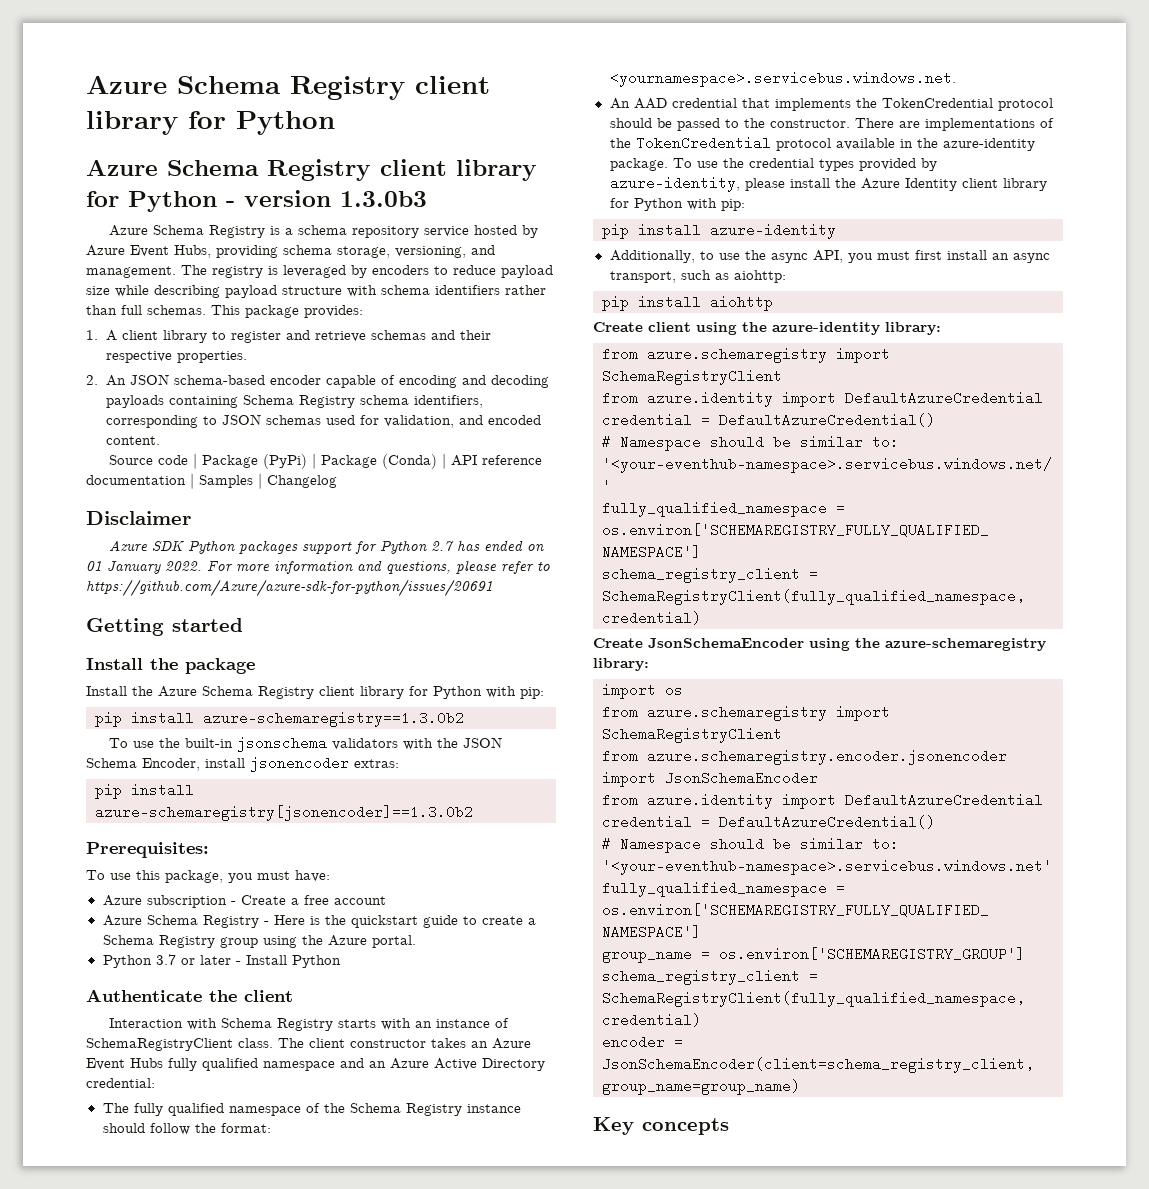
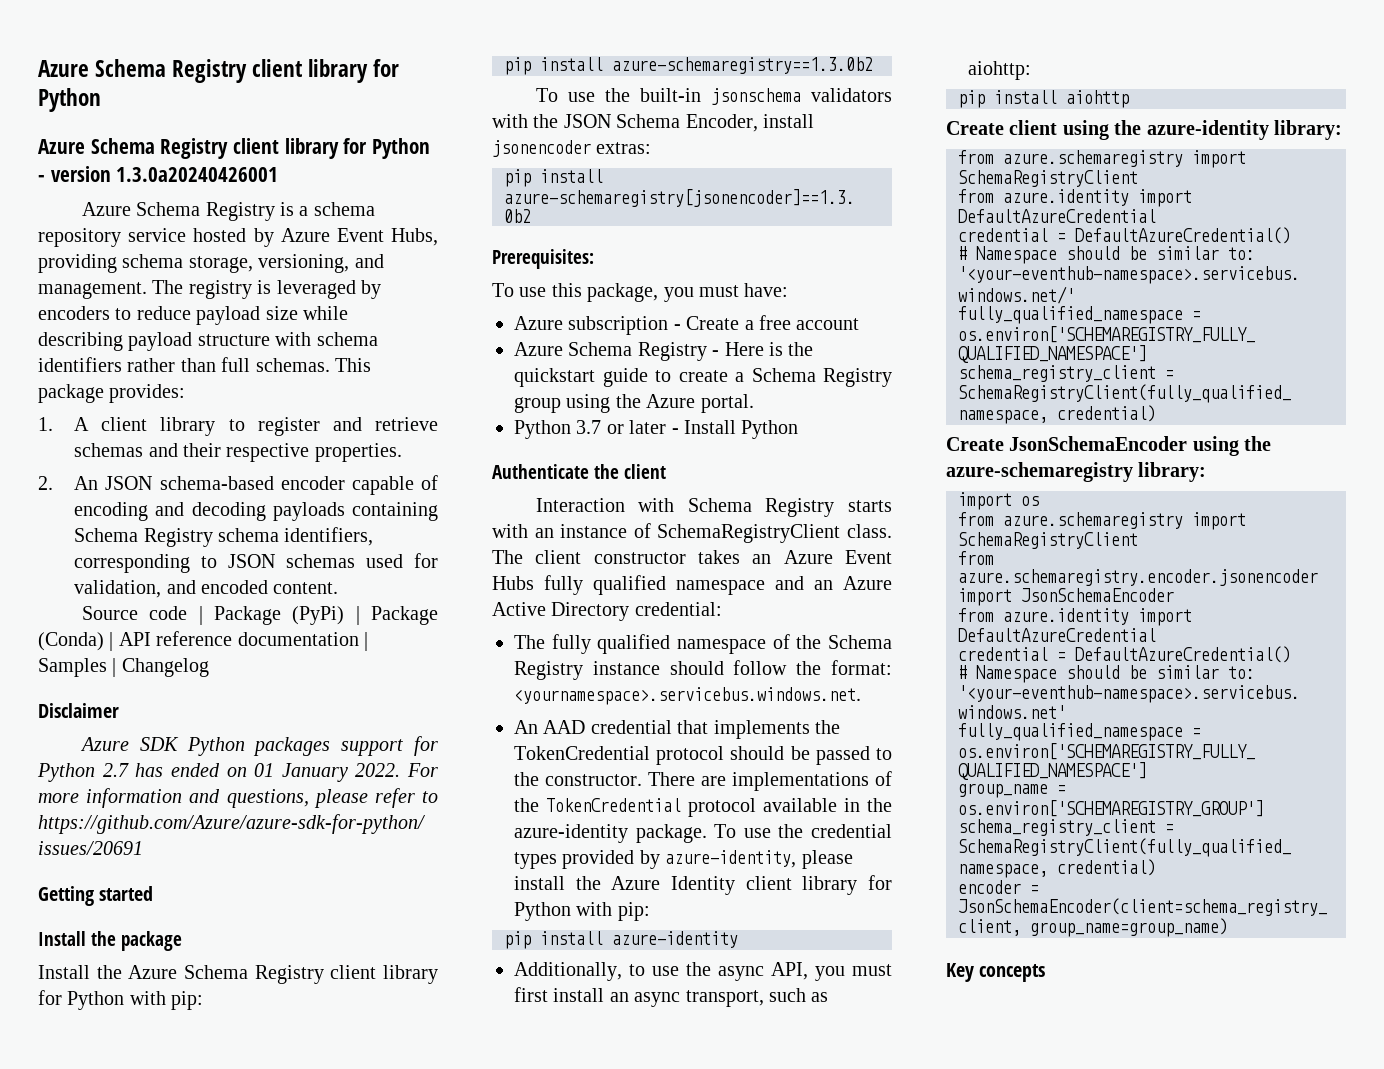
- Azure Schema Registry client library for Python - version 1.3.0b3
+ Azure Schema Registry client library for Python - version 1.3.0a20240426001

